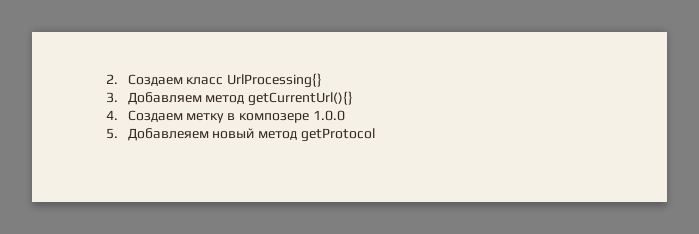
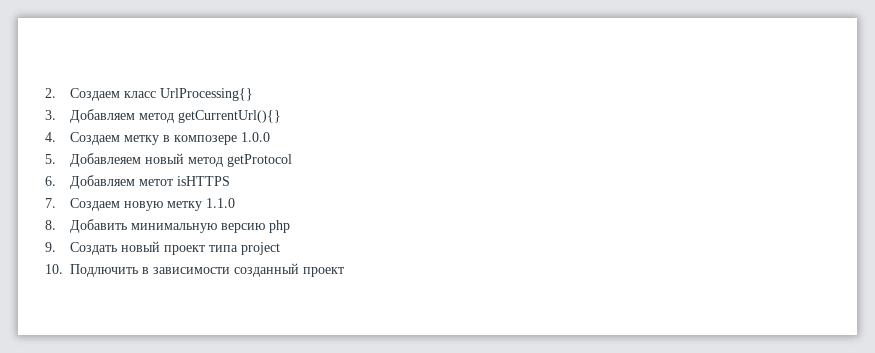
+ 6. Добавляем метот isHTTPS
+ 7. Создаем новую метку 1.1.0
+ 8. Добавить минимальную версию php
+ 9. Создать новый проект типа project
+ 10. Подлючить в зависимости созданный проект

